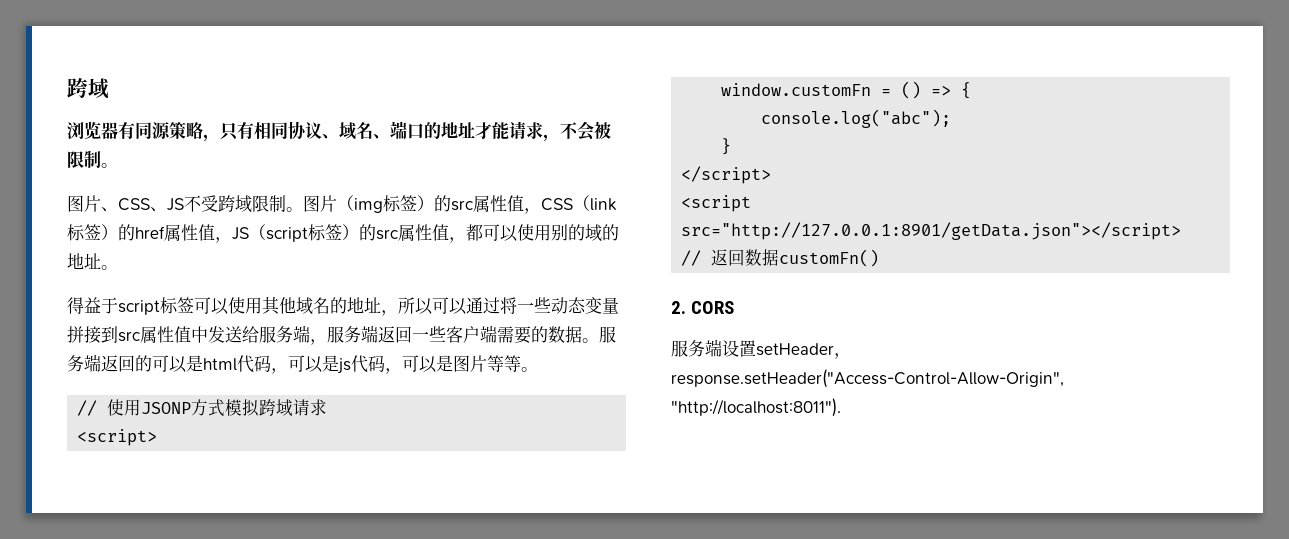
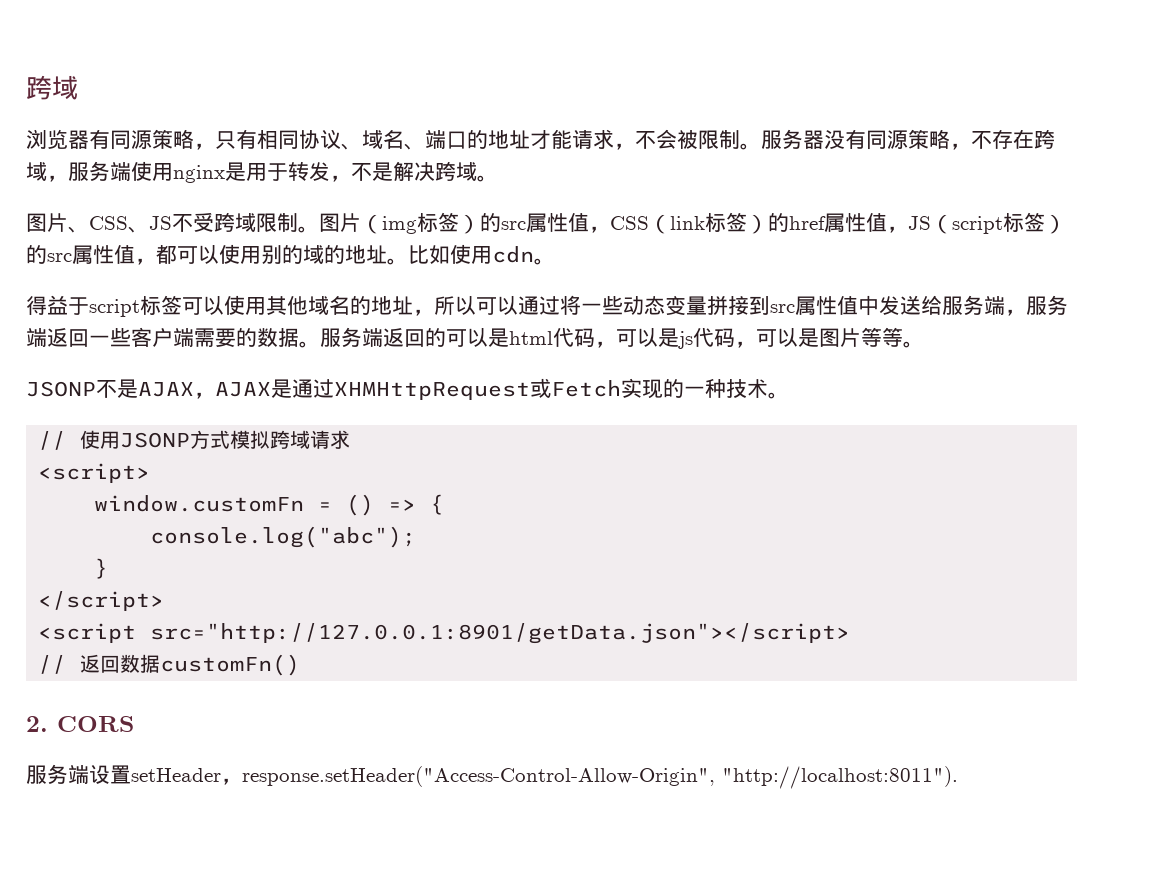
+ 服务器没有同源策略，不存在跨域，服务端使用nginx是用于转发，不是解决跨域。
+ 比如使用cdn。
+ JSONP不是AJAX，AJAX是通过XHMHttpRequest或Fetch实现的一种技术。

